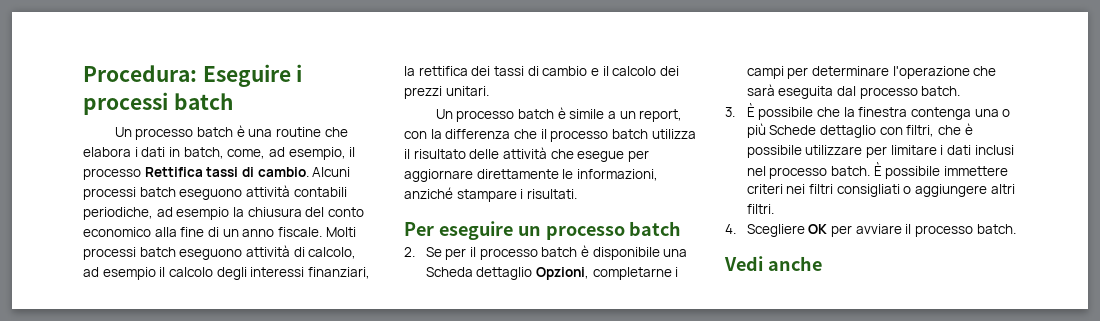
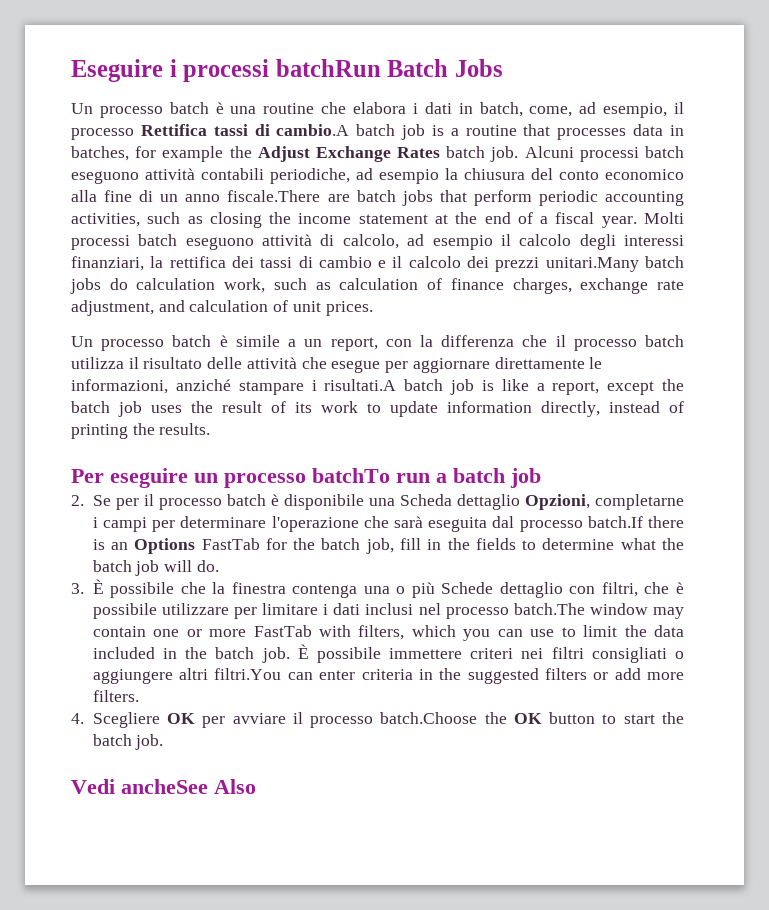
- Procedura: Eseguire i processi batch
+ Eseguire i processi batchRun Batch Jobs
- Un processo batch è una routine che elabora i dati in batch, come, ad esempio, il processo Rettifica tassi di cambio.
+ Un processo batch è una routine che elabora i dati in batch, come, ad esempio, il processo Rettifica tassi di cambio.A batch job is a routine that processes data in batches, for example the Adjust Exchange Rates batch job.
- Alcuni processi batch eseguono attività contabili periodiche, ad esempio la chiusura del conto economico alla fine di un anno fiscale.
+ Alcuni processi batch eseguono attività contabili periodiche, ad esempio la chiusura del conto economico alla fine di un anno fiscale.There are batch jobs that perform periodic accounting activities, such as closing the income statement at the end of a fiscal year.
- Molti processi batch eseguono attività di calcolo, ad esempio il calcolo degli interessi finanziari, la rettifica dei tassi di cambio e il calcolo dei prezzi unitari.
+ Molti processi batch eseguono attività di calcolo, ad esempio il calcolo degli interessi finanziari, la rettifica dei tassi di cambio e il calcolo dei prezzi unitari.Many batch jobs do calculation work, such as calculation of finance charges, exchange rate adjustment, and calculation of unit prices.
- Un processo batch è simile a un report, con la differenza che il processo batch utilizza il risultato delle attività che esegue per aggiornare direttamente le informazioni, anziché stampare i risultati.
+ Un processo batch è simile a un report, con la differenza che il processo batch utilizza il risultato delle attività che esegue per aggiornare direttamente le informazioni, anziché stampare i risultati.A batch job is like a report, except the batch job uses the result of its work to update information directly, instead of printing the results.
- Per eseguire un processo batch
+ Per eseguire un processo batchTo run a batch job
- 2. Se per il processo batch è disponibile una Scheda dettaglio Opzioni, completarne i campi per determinare l'operazione che sarà eseguita dal processo batch.
+ 2. Se per il processo batch è disponibile una Scheda dettaglio Opzioni, completarne i campi per determinare l'operazione che sarà eseguita dal processo batch.If there is an Options FastTab for the batch job, fill in the fields to determine what the batch job will do.
- 3. È possibile che la finestra contenga una o più Schede dettaglio con filtri, che è possibile utilizzare per limitare i dati inclusi nel processo batch.
+ 3. È possibile che la finestra contenga una o più Schede dettaglio con filtri, che è possibile utilizzare per limitare i dati inclusi nel processo batch.The window may contain one or more FastTab with filters, which you can use to limit the data included in the batch job.
- È possibile immettere criteri nei filtri consigliati o aggiungere altri filtri.
+ È possibile immettere criteri nei filtri consigliati o aggiungere altri filtri.You can enter criteria in the suggested filters or add more filters.
- 4. Scegliere OK per avviare il processo batch.
+ 4. Scegliere OK per avviare il processo batch.Choose the OK button to start the batch job.
- Vedi anche
+ Vedi ancheSee Also

